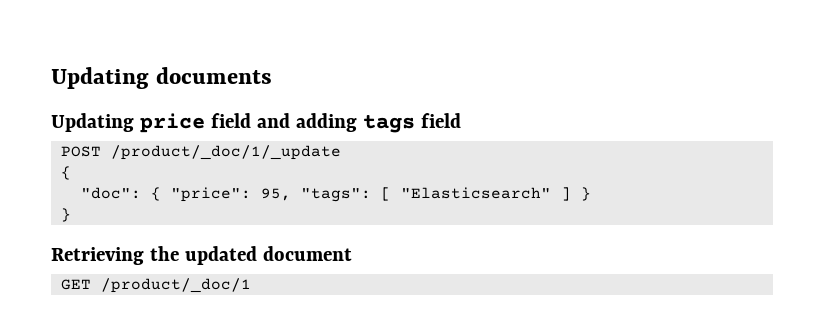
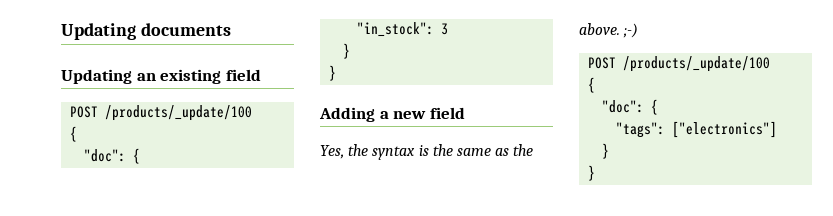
- Updating price field and adding tags field
- POST /product/_doc/1/_update
+ Updating an existing field
+ POST /products/_update/100
  {
- "doc": { "price": 95, "tags": [ "Elasticsearch" ] }
+ "doc": {
+ "in_stock": 3
  }
- Retrieving the updated document
- GET /product/_doc/1
+ }
+ Adding a new field
+ Yes, the syntax is the same as the above. ;-)
+ POST /products/_update/100
+ {
+ "doc": {
+ "tags": ["electronics"]
+ }
+ }

